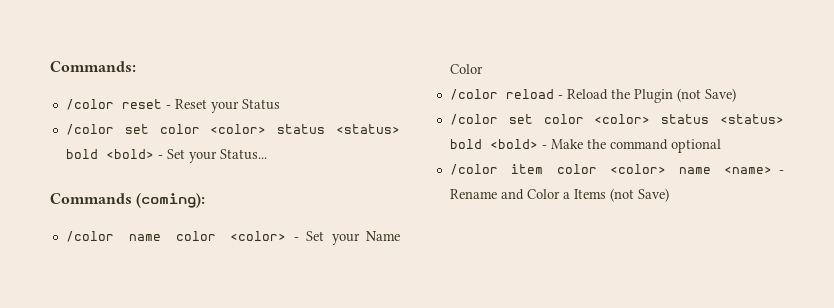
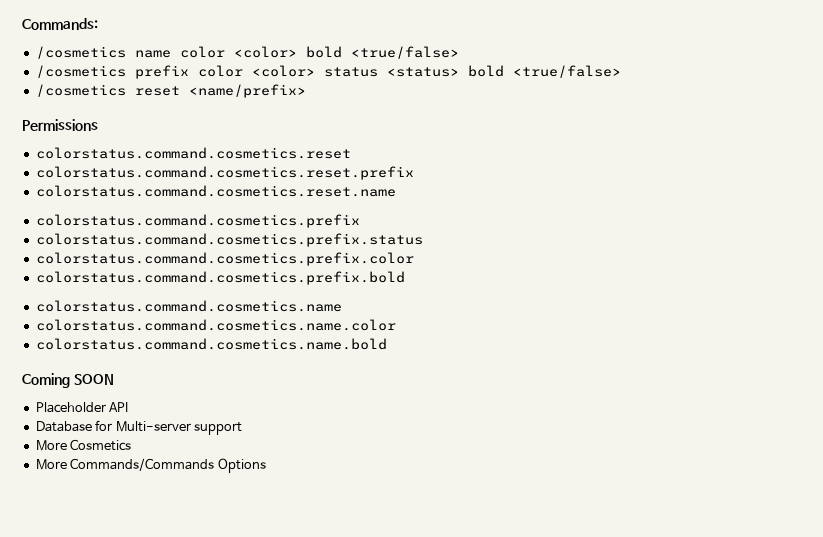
- /color reset - Reset your Status
- /color set color <color> status <status> bold <bold> - Set your Status...
- Commands (coming):
- /color name color <color> - Set your Name Color
- /color reload - Reload the Plugin (not Save)
- /color set color <color> status <status> bold <bold> - Make the command optional
- /color item color <color> name <name> - Rename and Color a Items (not Save)
+ /cosmetics name color <color> bold <true/false>
+ /cosmetics prefix color <color> status <status> bold <true/false>
+ /cosmetics reset <name/prefix>
+ Permissions
+ colorstatus.command.cosmetics.reset
+ colorstatus.command.cosmetics.reset.prefix
+ colorstatus.command.cosmetics.reset.name
+ colorstatus.command.cosmetics.prefix
+ colorstatus.command.cosmetics.prefix.status
+ colorstatus.command.cosmetics.prefix.color
+ colorstatus.command.cosmetics.prefix.bold
+ colorstatus.command.cosmetics.name
+ colorstatus.command.cosmetics.name.color
+ colorstatus.command.cosmetics.name.bold
+ Coming SOON
+ Placeholder API
+ Database for Multi-server support
+ More Cosmetics
+ More Commands/Commands Options

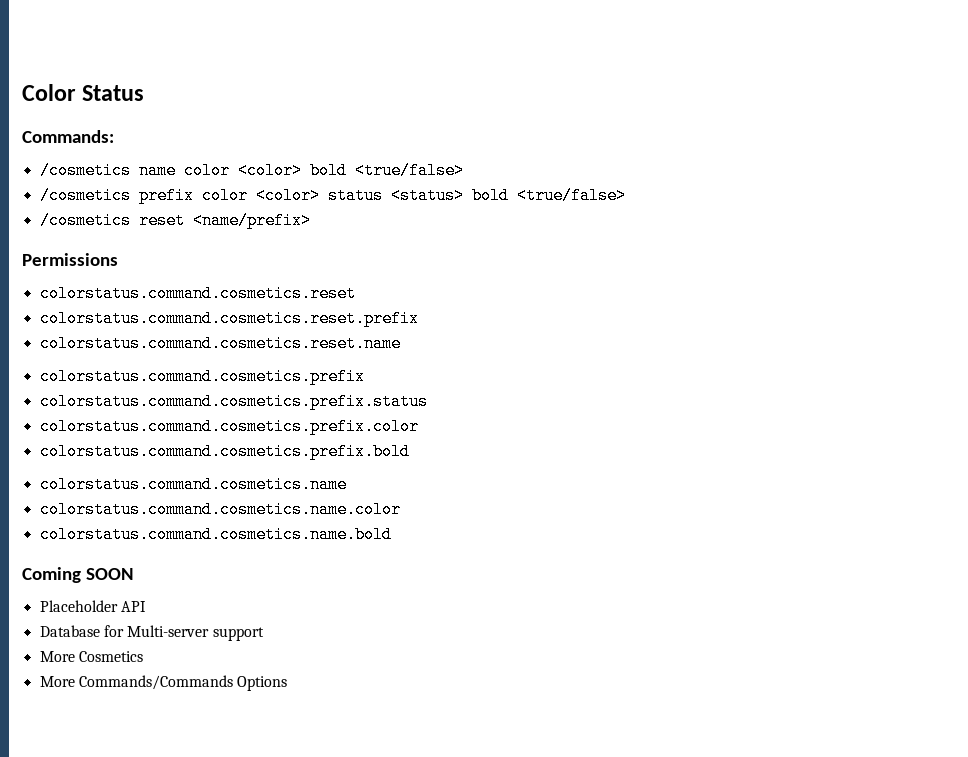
+ Color Status

